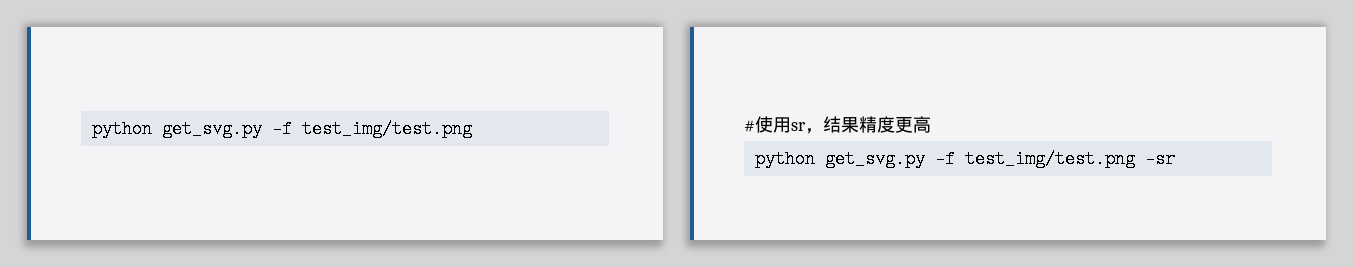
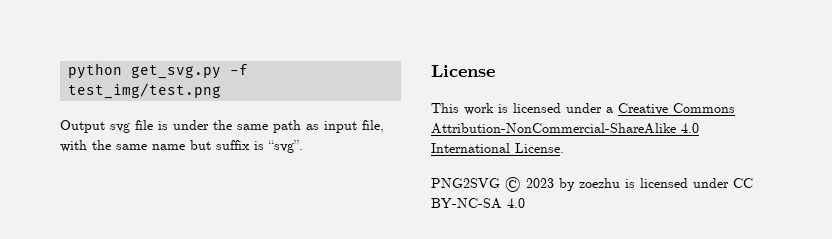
- #使用sr，结果精度更高
- python get_svg.py -f test_img/test.png -sr
+ Output svg file is under the same path as input file, with the same name but suffix is “svg”.
+ License
+ This work is licensed under a Creative Commons Attribution-NonCommercial-ShareAlike 4.0 International License.
+ PNG2SVG © 2023 by zoezhu is licensed under CC BY-NC-SA 4.0

